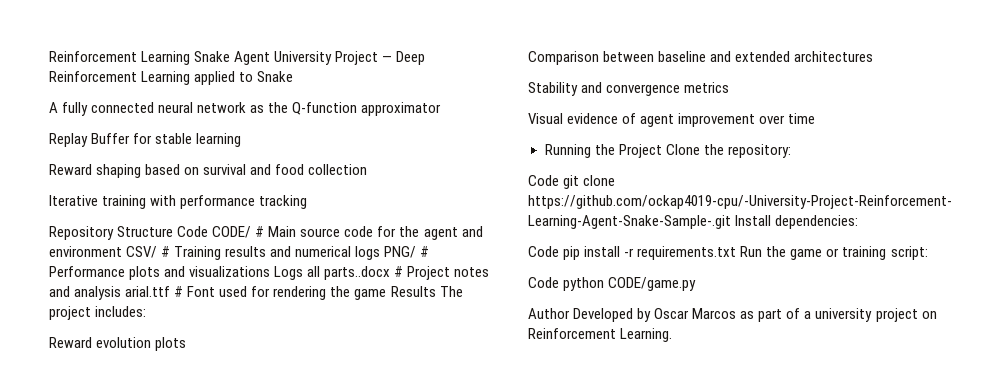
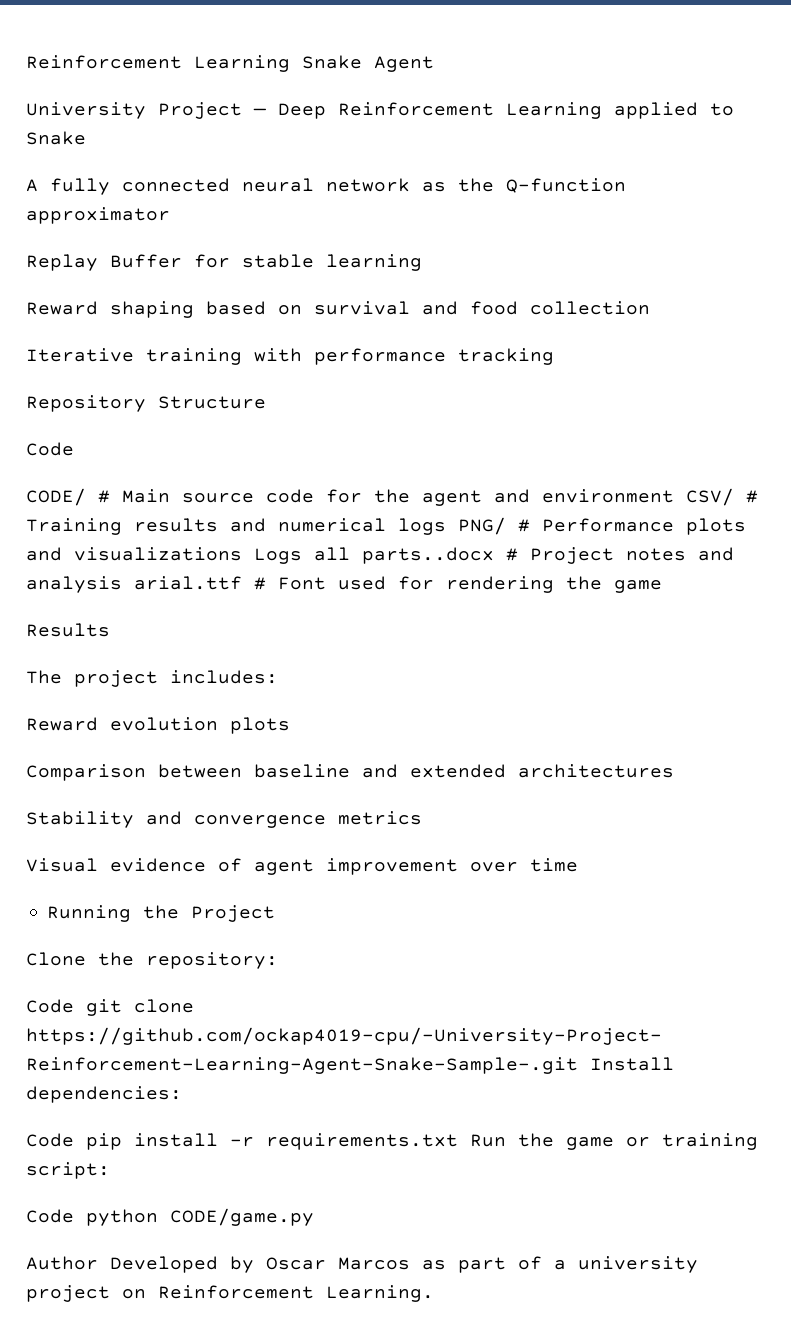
- Reinforcement Learning Snake Agent University Project — Deep Reinforcement Learning applied to Snake
+ Reinforcement Learning Snake Agent
+ University Project — Deep Reinforcement Learning applied to Snake
- Repository Structure Code CODE/ # Main source code for the agent and environment CSV/ # Training results and numerical logs PNG/ # Performance plots and visualizations Logs all parts..docx # Project notes and analysis arial.ttf # Font used for rendering the game Results The project includes:
+ Repository Structure
+ Code
+ CODE/ # Main source code for the agent and environment CSV/ # Training results and numerical logs PNG/ # Performance plots and visualizations Logs all parts..docx # Project notes and analysis arial.ttf # Font used for rendering the game
+ Results
+ The project includes:
- Running the Project Clone the repository:
+ Running the Project
+ Clone the repository:

